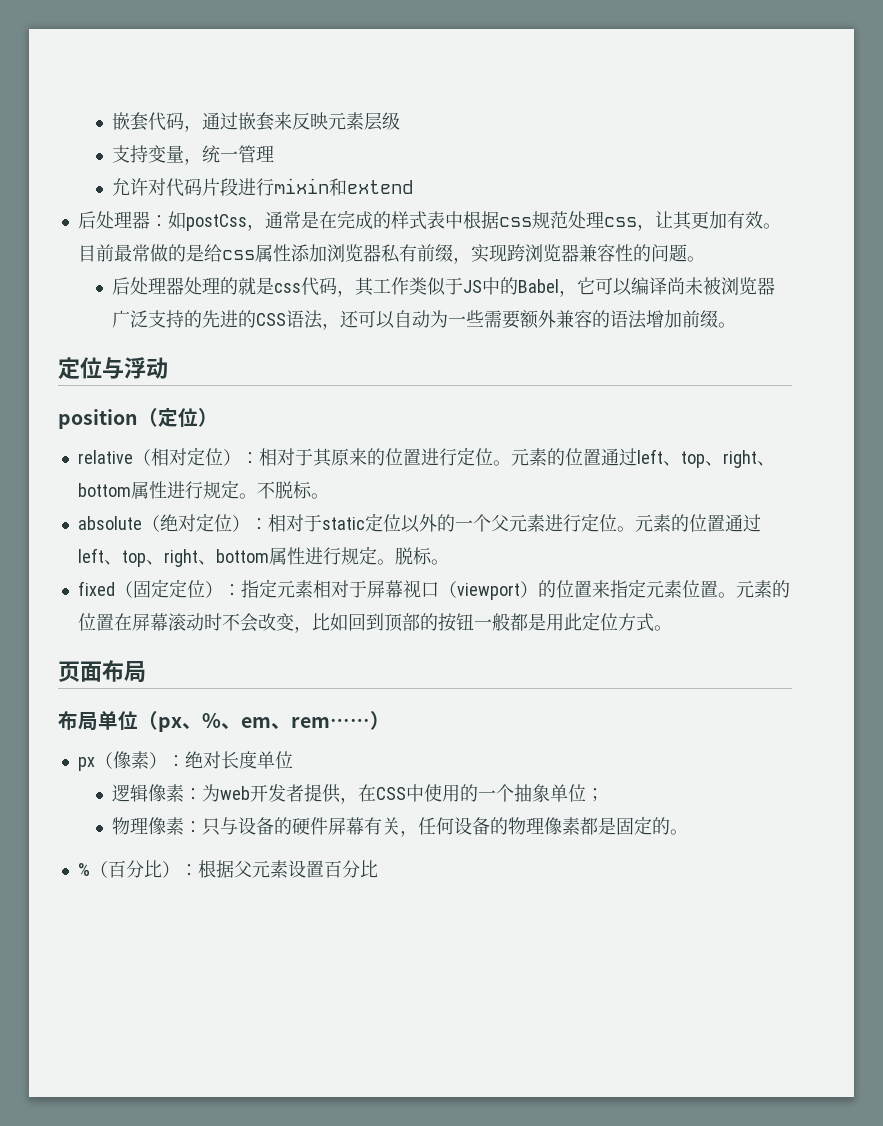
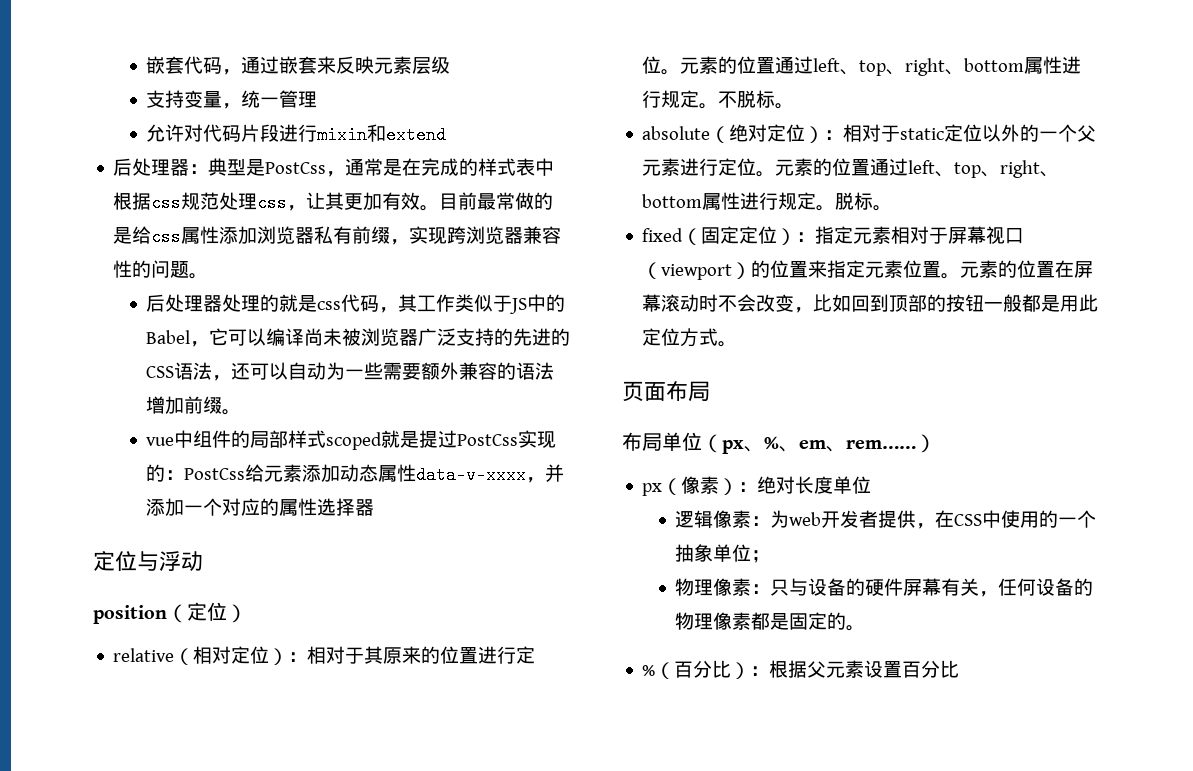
- 后处理器：如postCss，通常是在完成的样式表中根据css规范处理css，让其更加有效。
+ 后处理器：典型是PostCss，通常是在完成的样式表中根据css规范处理css，让其更加有效。
+ vue中组件的局部样式scoped就是提过PostCss实现的：PostCss给元素添加动态属性data-v-xxxx，并添加一个对应的属性选择器

